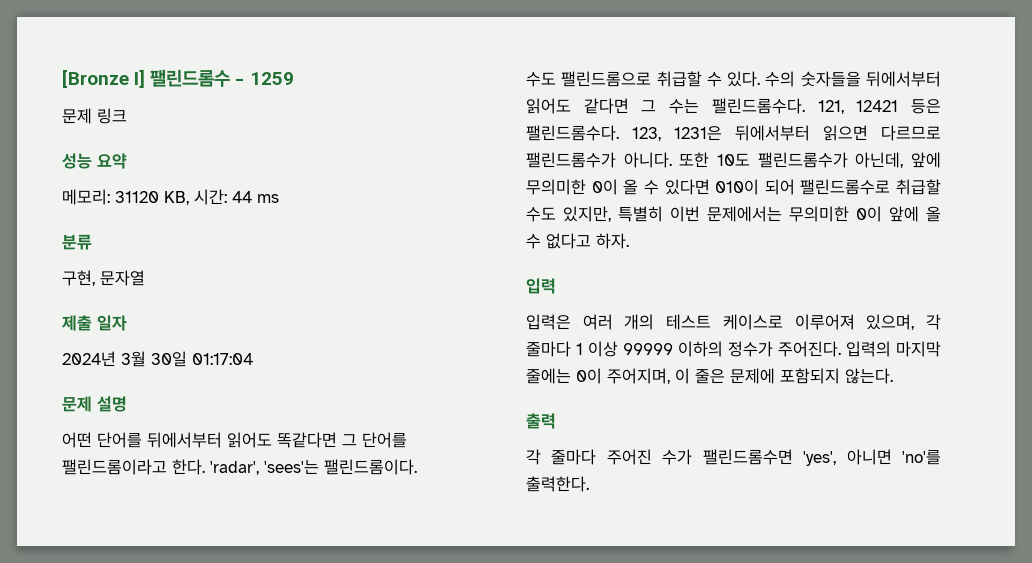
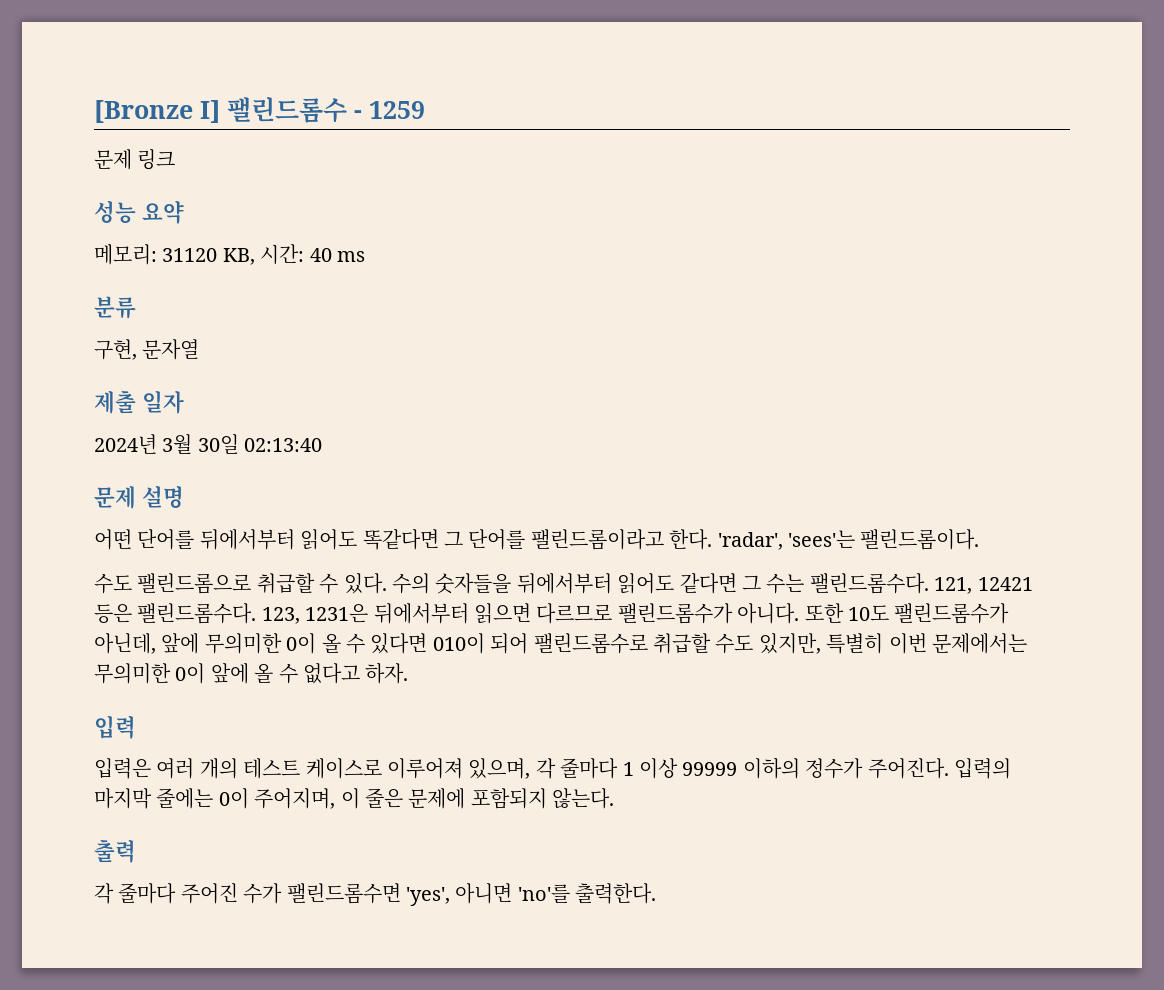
- 메모리: 31120 KB, 시간: 44 ms
+ 메모리: 31120 KB, 시간: 40 ms
- 2024년 3월 30일 01:17:04
+ 2024년 3월 30일 02:13:40

